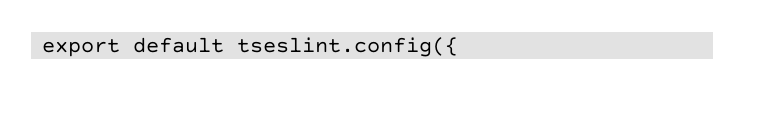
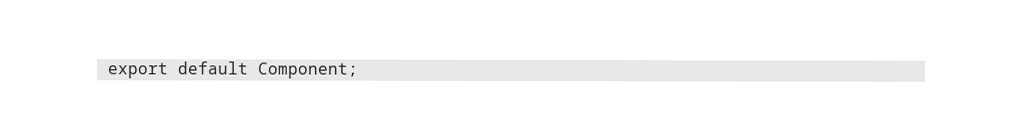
- export default tseslint.config({
+ export default Component;

